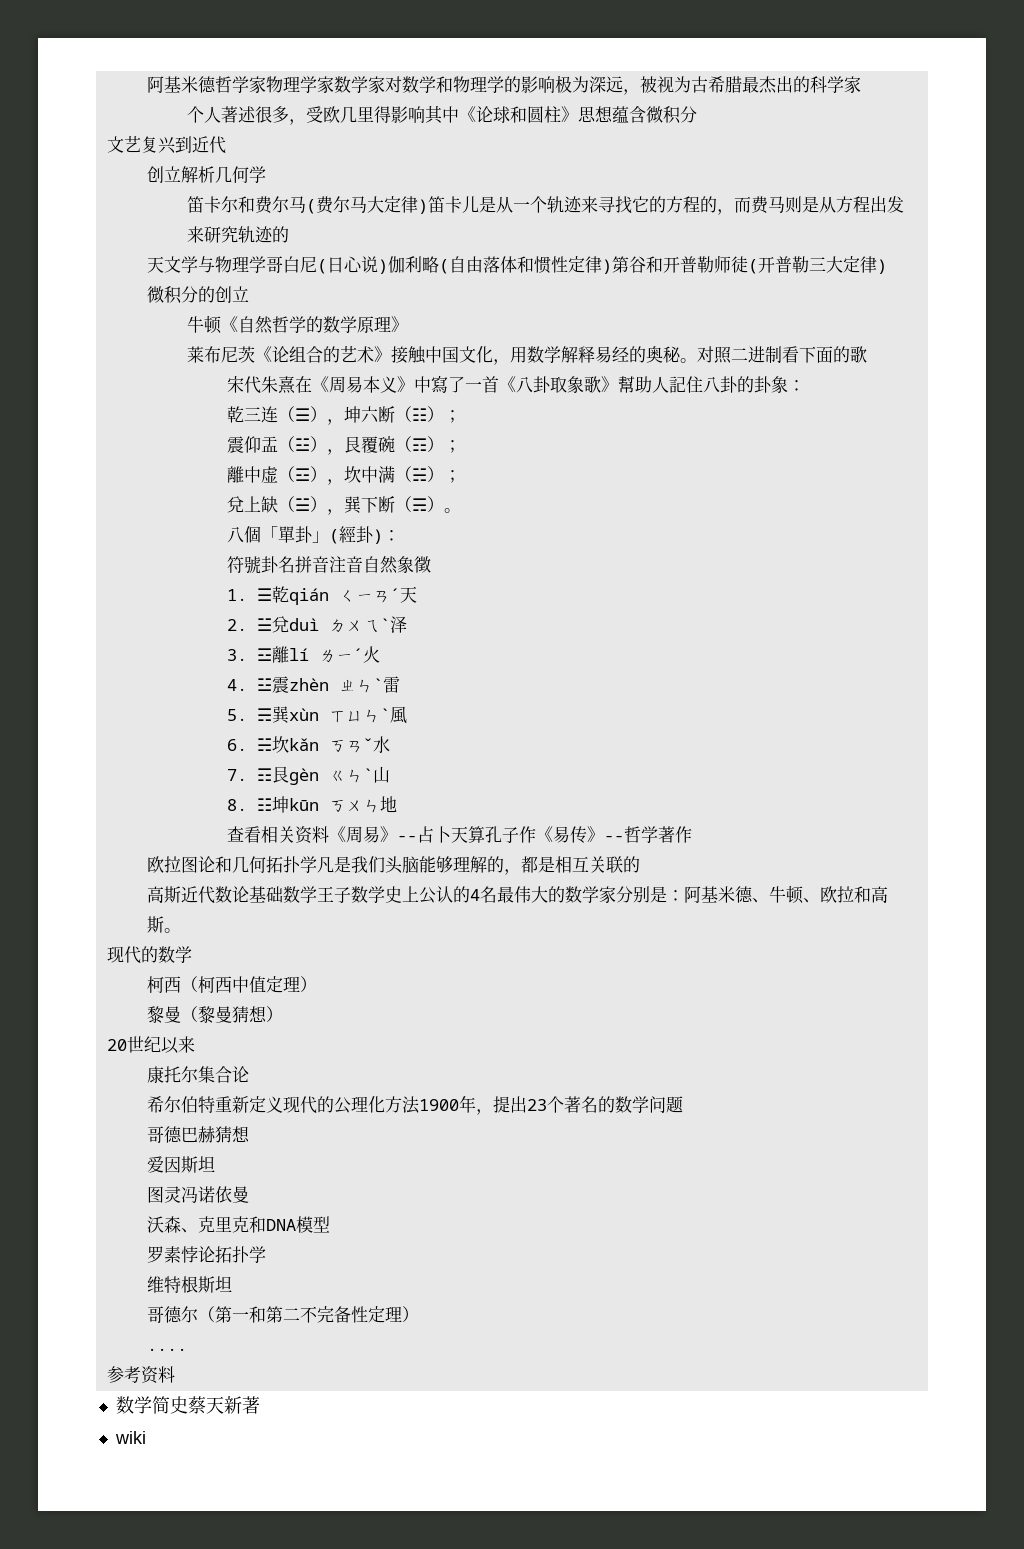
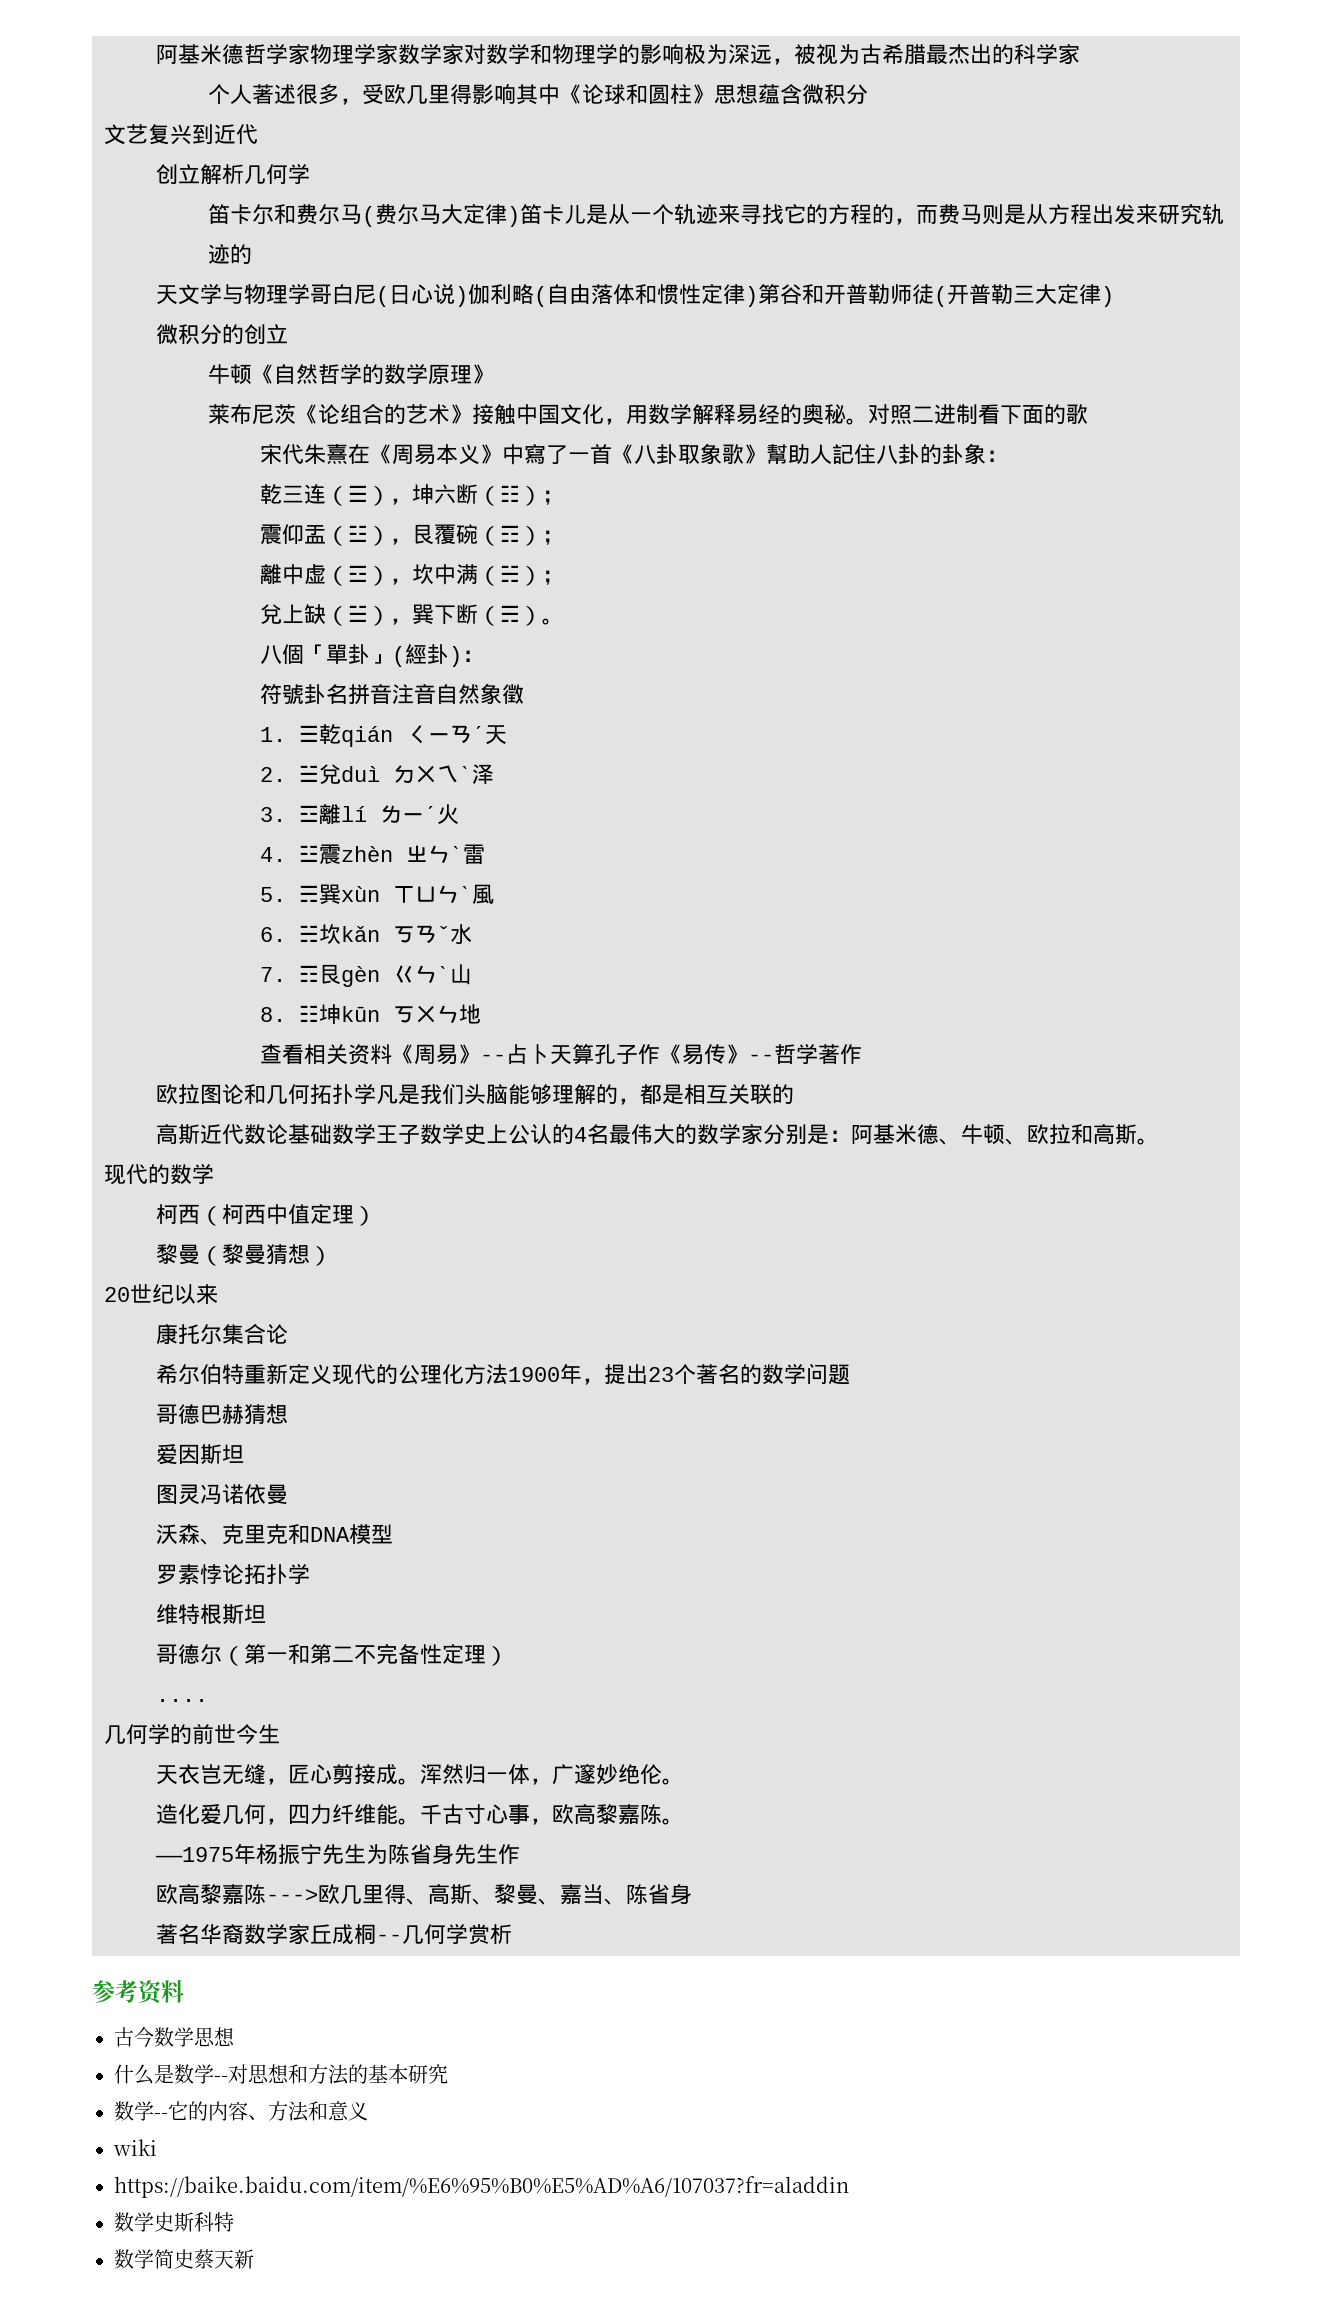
+ 几何学的前世今生
+ 天衣岂无缝，匠心剪接成。浑然归一体，广邃妙绝伦。
+ 造化爱几何，四力纤维能。千古寸心事，欧高黎嘉陈。
+ ——1975年杨振宁先生为陈省身先生作
+ 欧高黎嘉陈--->欧几里得、高斯、黎曼、嘉当、陈省身
+ 著名华裔数学家丘成桐--几何学赏析
  参考资料
+ 古今数学思想
+ 什么是数学--对思想和方法的基本研究
+ 数学--它的内容、方法和意义
+ wiki
+ https://baike.baidu.com/item/%E6%95%B0%E5%AD%A6/107037?fr=aladdin
+ 数学史斯科特
- 数学简史蔡天新著
- wiki
+ 数学简史蔡天新

